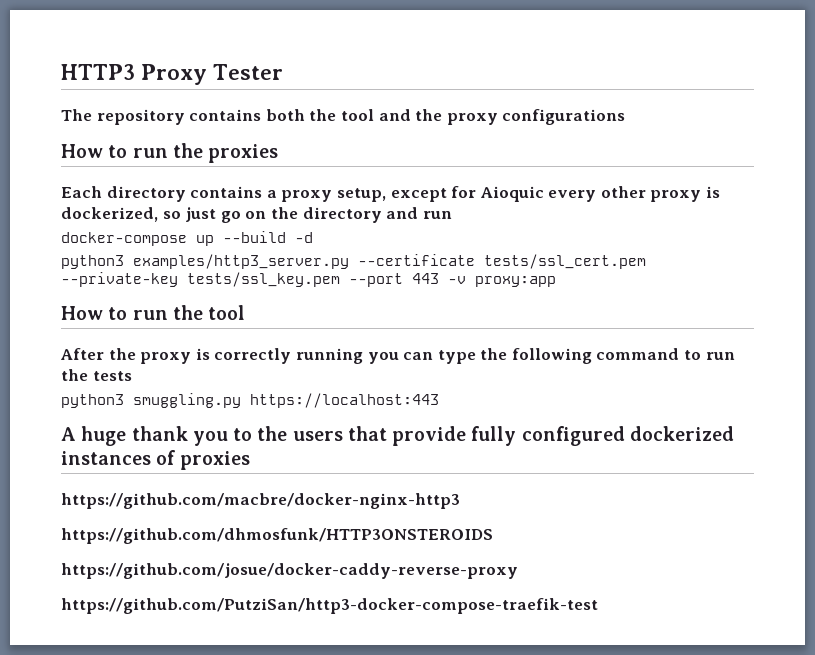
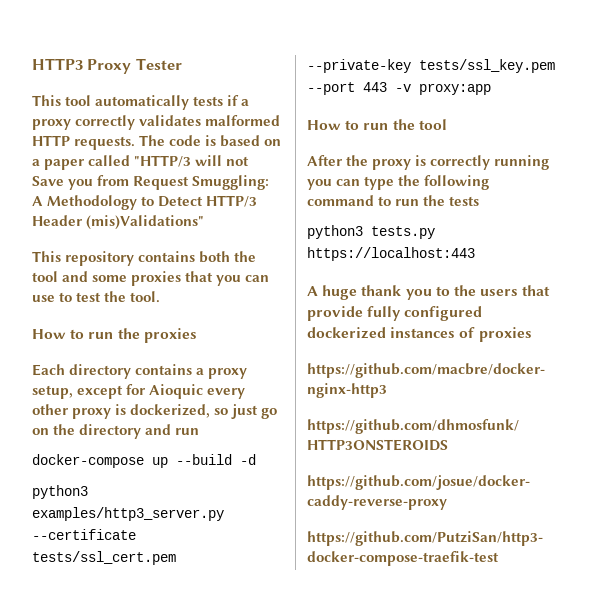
- The repository contains both the tool and the proxy configurations
+ This tool automatically tests if a proxy correctly validates malformed HTTP requests. The code is based on a paper called "HTTP/3 will not Save you from Request Smuggling: A Methodology to Detect HTTP/3 Header (mis)Validations"
+ This repository contains both the tool and some proxies that you can use to test the tool.
- python3 smuggling.py https://localhost:443
+ python3 tests.py https://localhost:443

